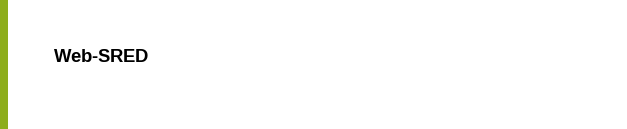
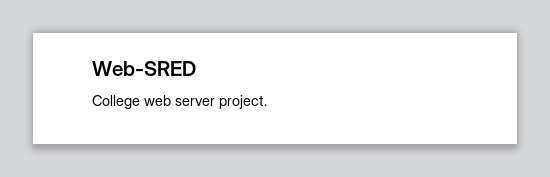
+ College web server project.

